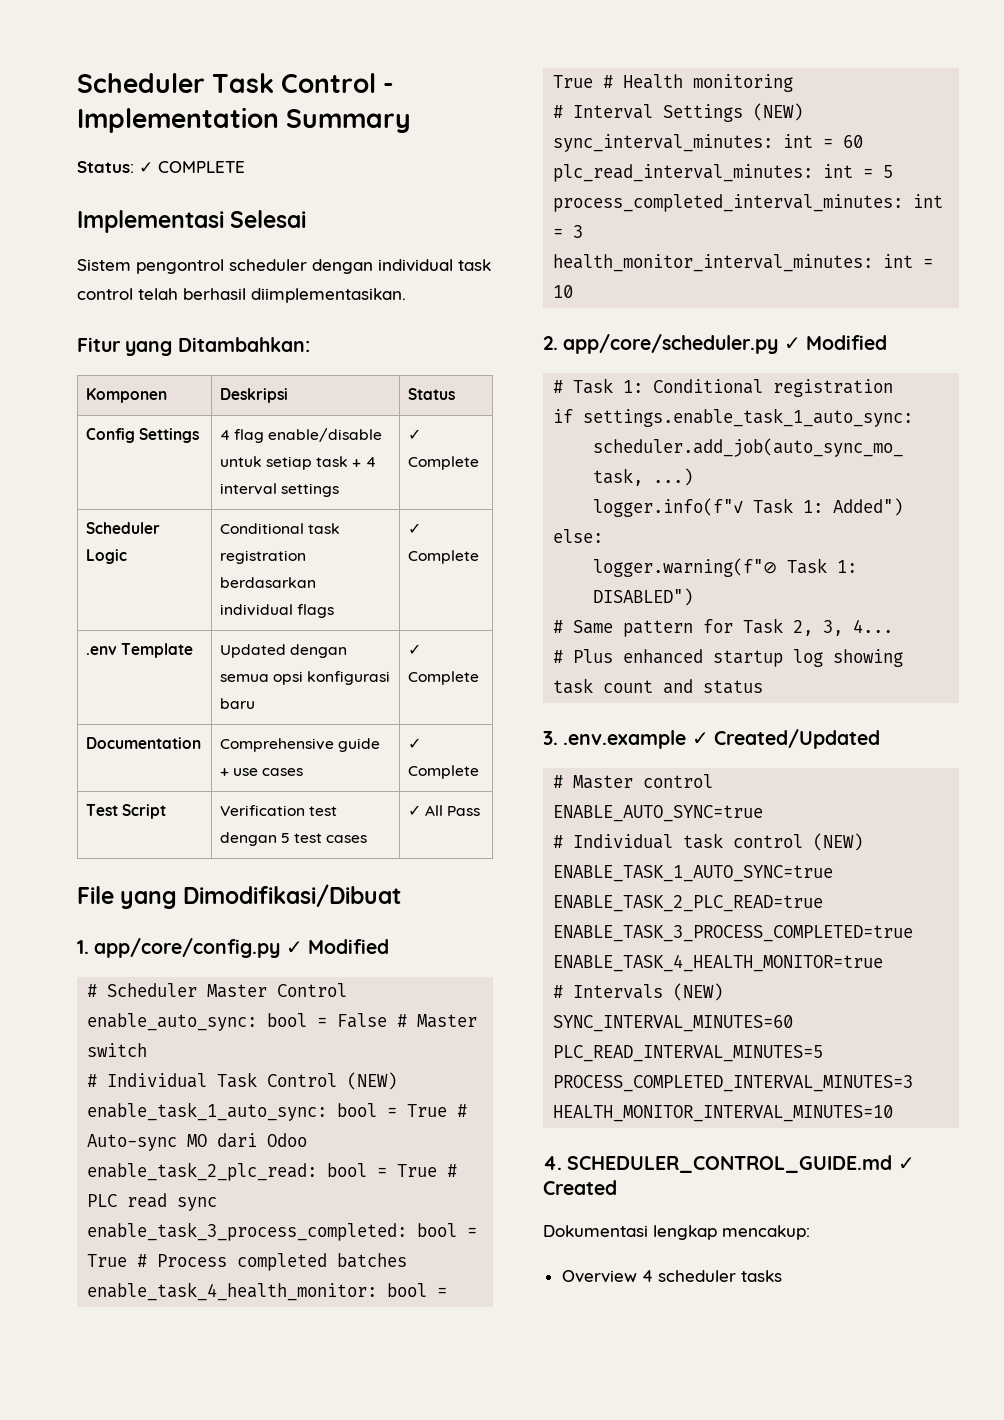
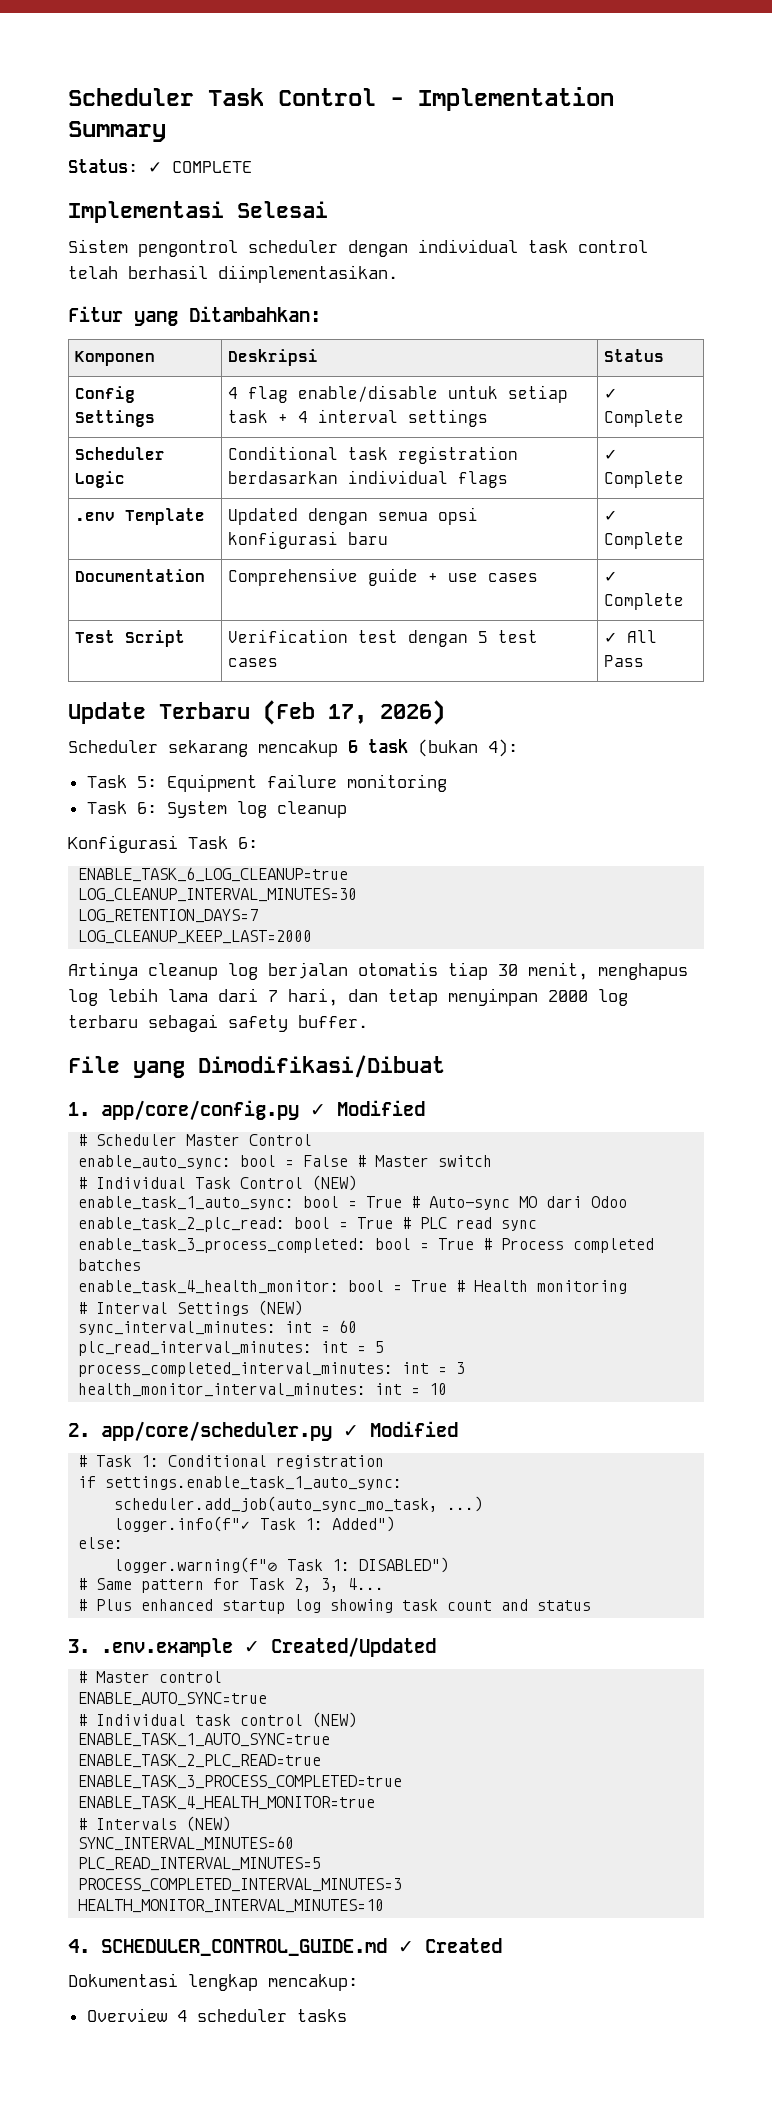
+ Update Terbaru (Feb 17, 2026)
+ Scheduler sekarang mencakup 6 task (bukan 4):
+ Task 5: Equipment failure monitoring
+ Task 6: System log cleanup
+ Konfigurasi Task 6:
+ ENABLE_TASK_6_LOG_CLEANUP=true
+ LOG_CLEANUP_INTERVAL_MINUTES=30
+ LOG_RETENTION_DAYS=7
+ LOG_CLEANUP_KEEP_LAST=2000
+ Artinya cleanup log berjalan otomatis tiap 30 menit, menghapus log lebih lama dari 7 hari, dan tetap menyimpan 2000 log terbaru sebagai safety buffer.

